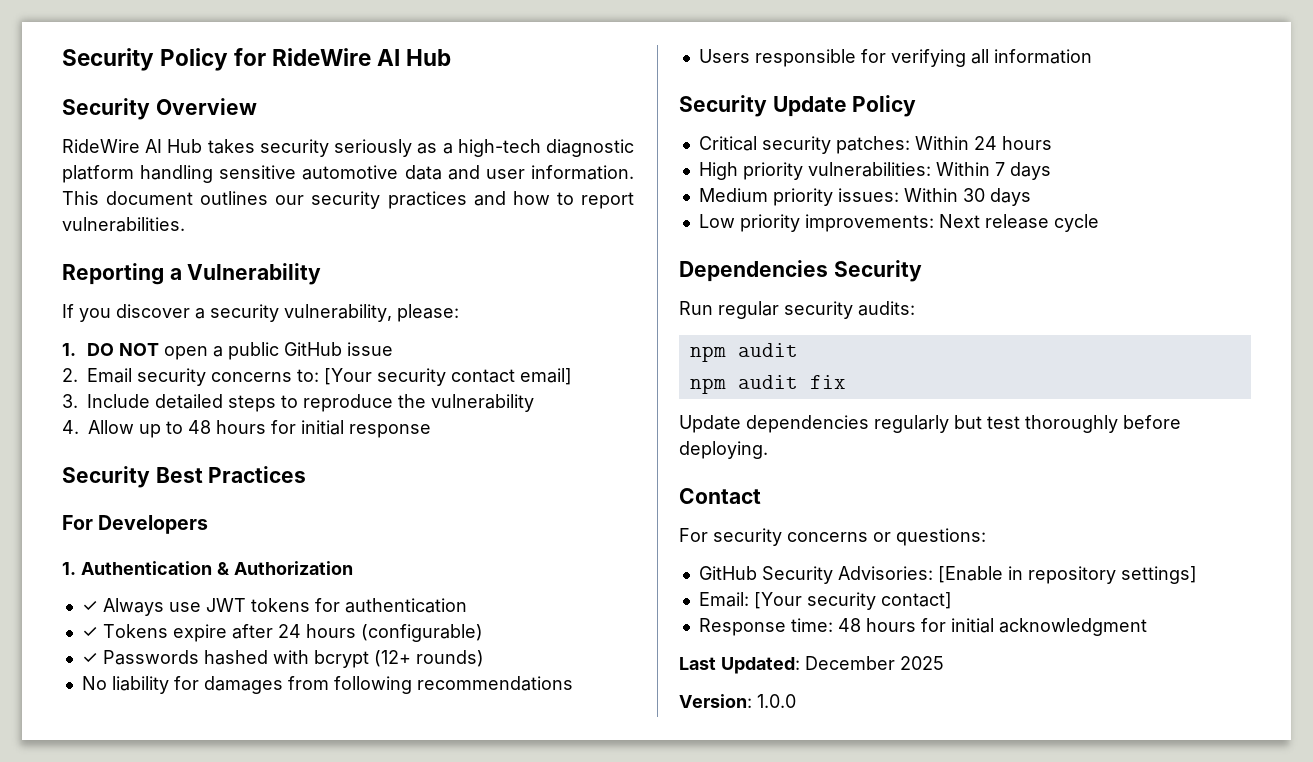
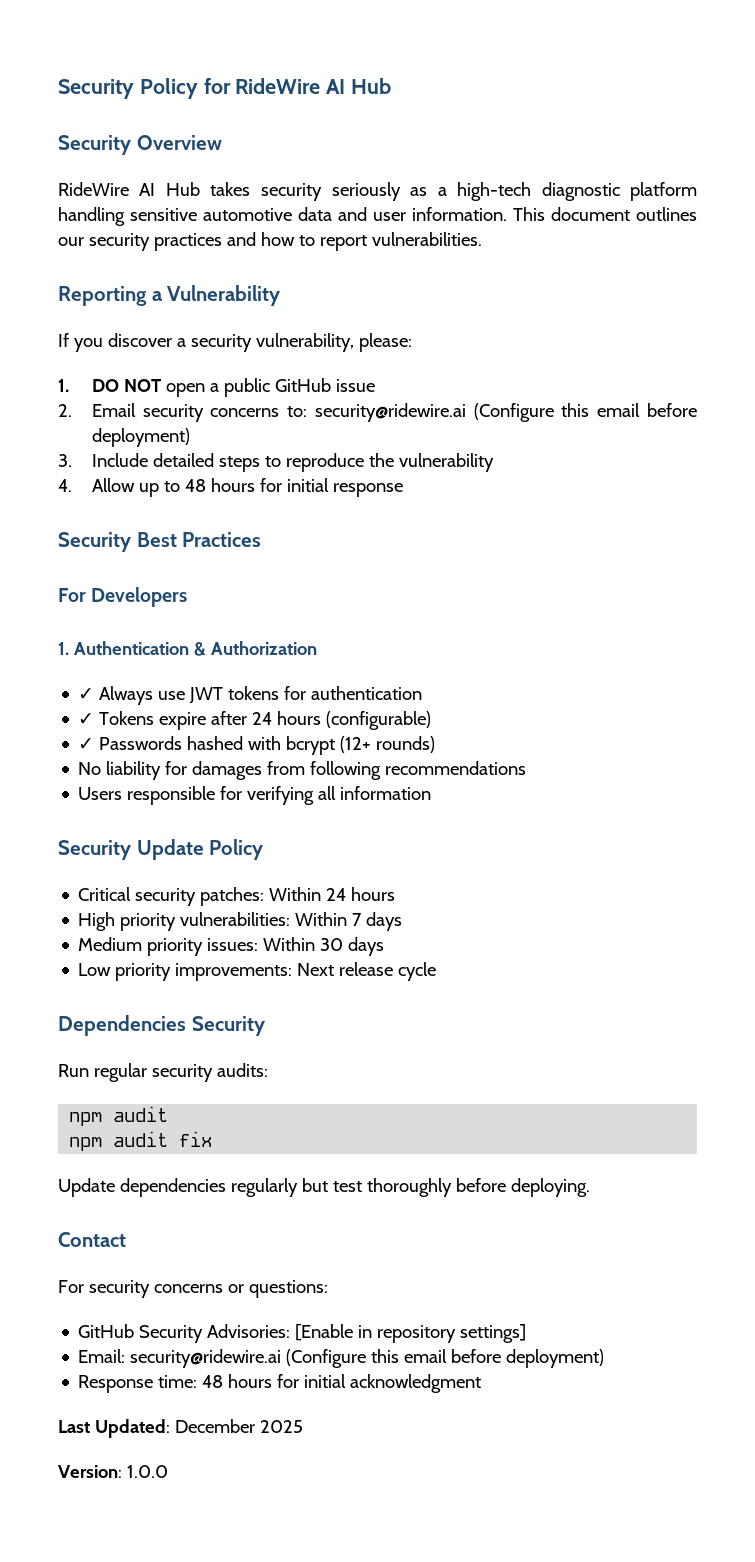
- 2. Email security concerns to: [Your security contact email]
+ 2. Email security concerns to: security@ridewire.ai (Configure this email before deployment)
- Email: [Your security contact]
+ Email: security@ridewire.ai (Configure this email before deployment)

